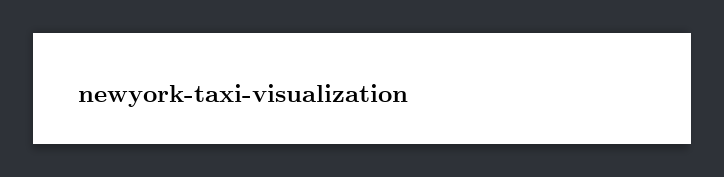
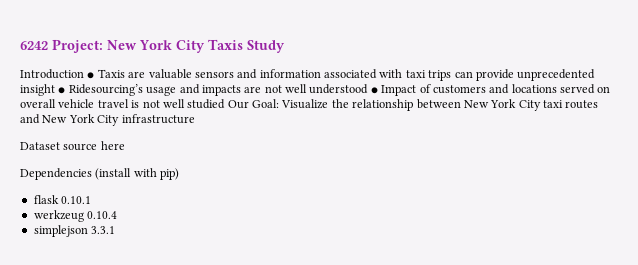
- newyork-taxi-visualization
+ 6242 Project: New York City Taxis Study
+ Introduction ● Taxis are valuable sensors and information associated with taxi trips can provide unprecedented insight ● Ridesourcing’s usage and impacts are not well understood ● Impact of customers and locations served on overall vehicle travel is not well studied Our Goal: Visualize the relationship between New York City taxi routes and New York City infrastructure
+ Dataset source here
+ Dependencies (install with pip)
+ flask 0.10.1
+ werkzeug 0.10.4
+ simplejson 3.3.1

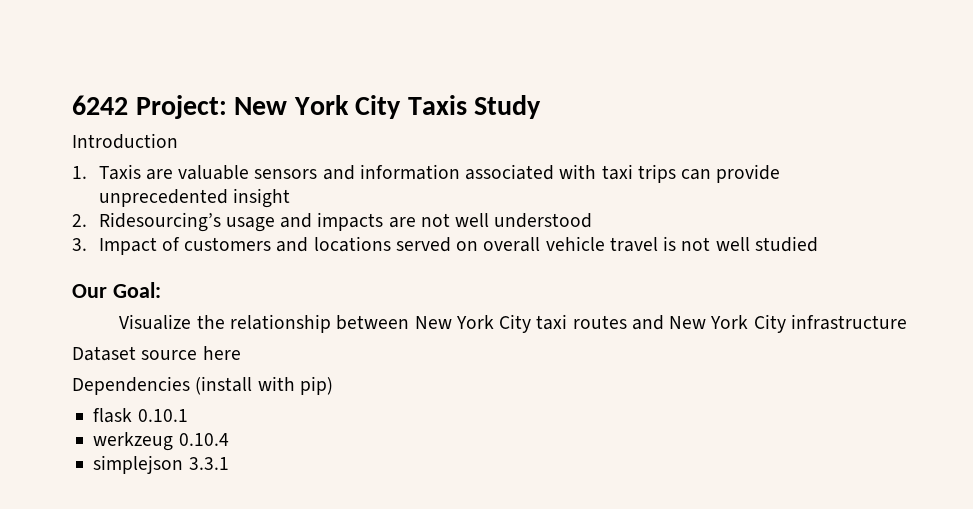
- Introduction ● Taxis are valuable sensors and information associated with taxi trips can provide unprecedented insight ● Ridesourcing’s usage and impacts are not well understood ● Impact of customers and locations served on overall vehicle travel is not well studied Our Goal: Visualize the relationship between New York City taxi routes and New York City infrastructure
+ Introduction
+ 1. Taxis are valuable sensors and information associated with taxi trips can provide unprecedented insight
+ 2. Ridesourcing’s usage and impacts are not well understood
+ 3. Impact of customers and locations served on overall vehicle travel is not well studied
+ Our Goal:
+ Visualize the relationship between New York City taxi routes and New York City infrastructure

